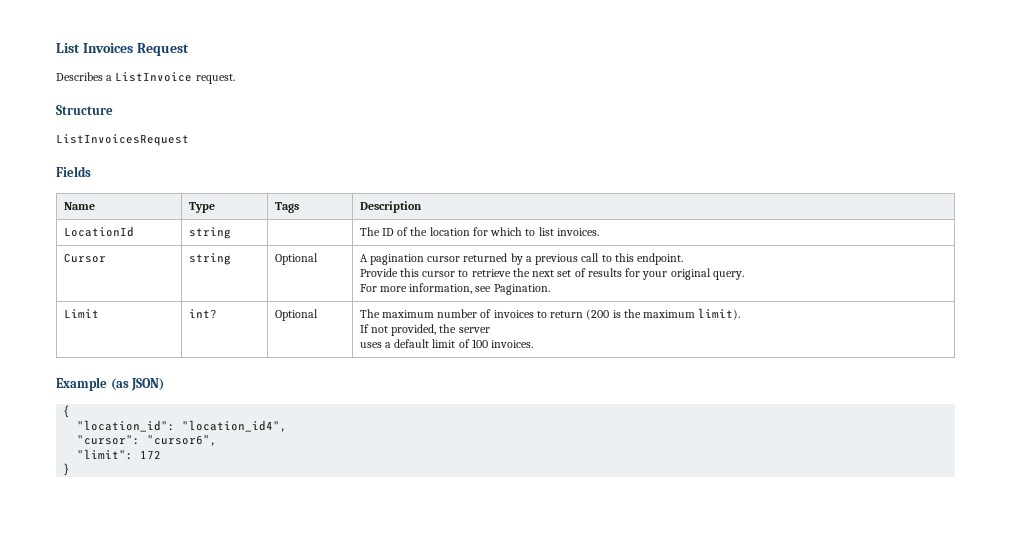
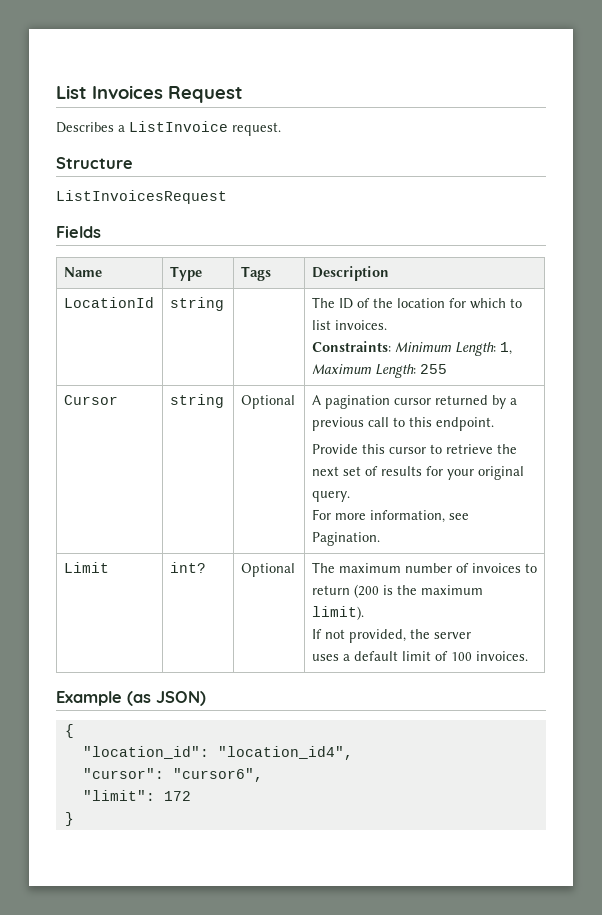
  LocationId | string | | The ID of the location for which to list invoices.
+ Constraints: Minimum Length: 1, Maximum Length: 255

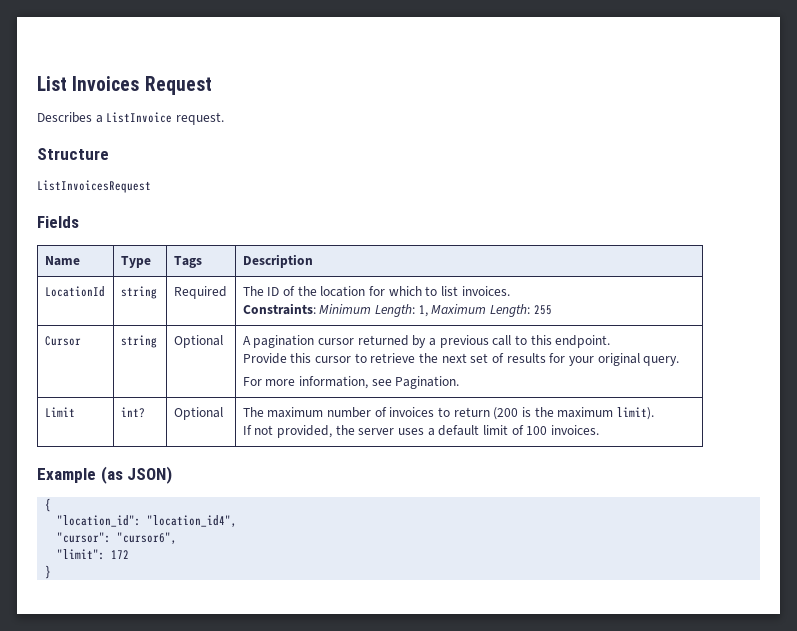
- LocationId | string | | The ID of the location for which to list invoices.
+ LocationId | string | Required | The ID of the location for which to list invoices.
  Limit | int? | Optional | The maximum number of invoices to return (200 is the maximum limit).
- If not provided, the server
- uses a default limit of 100 invoices.
+ If not provided, the server uses a default limit of 100 invoices.

